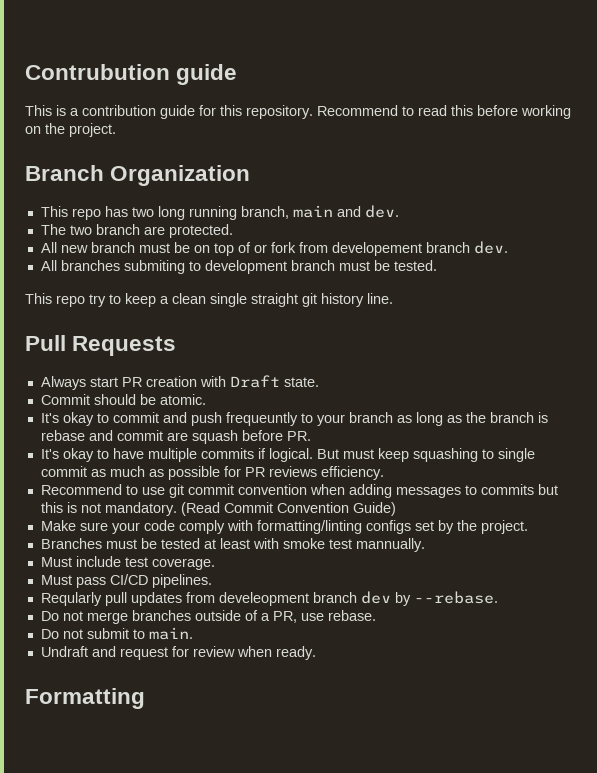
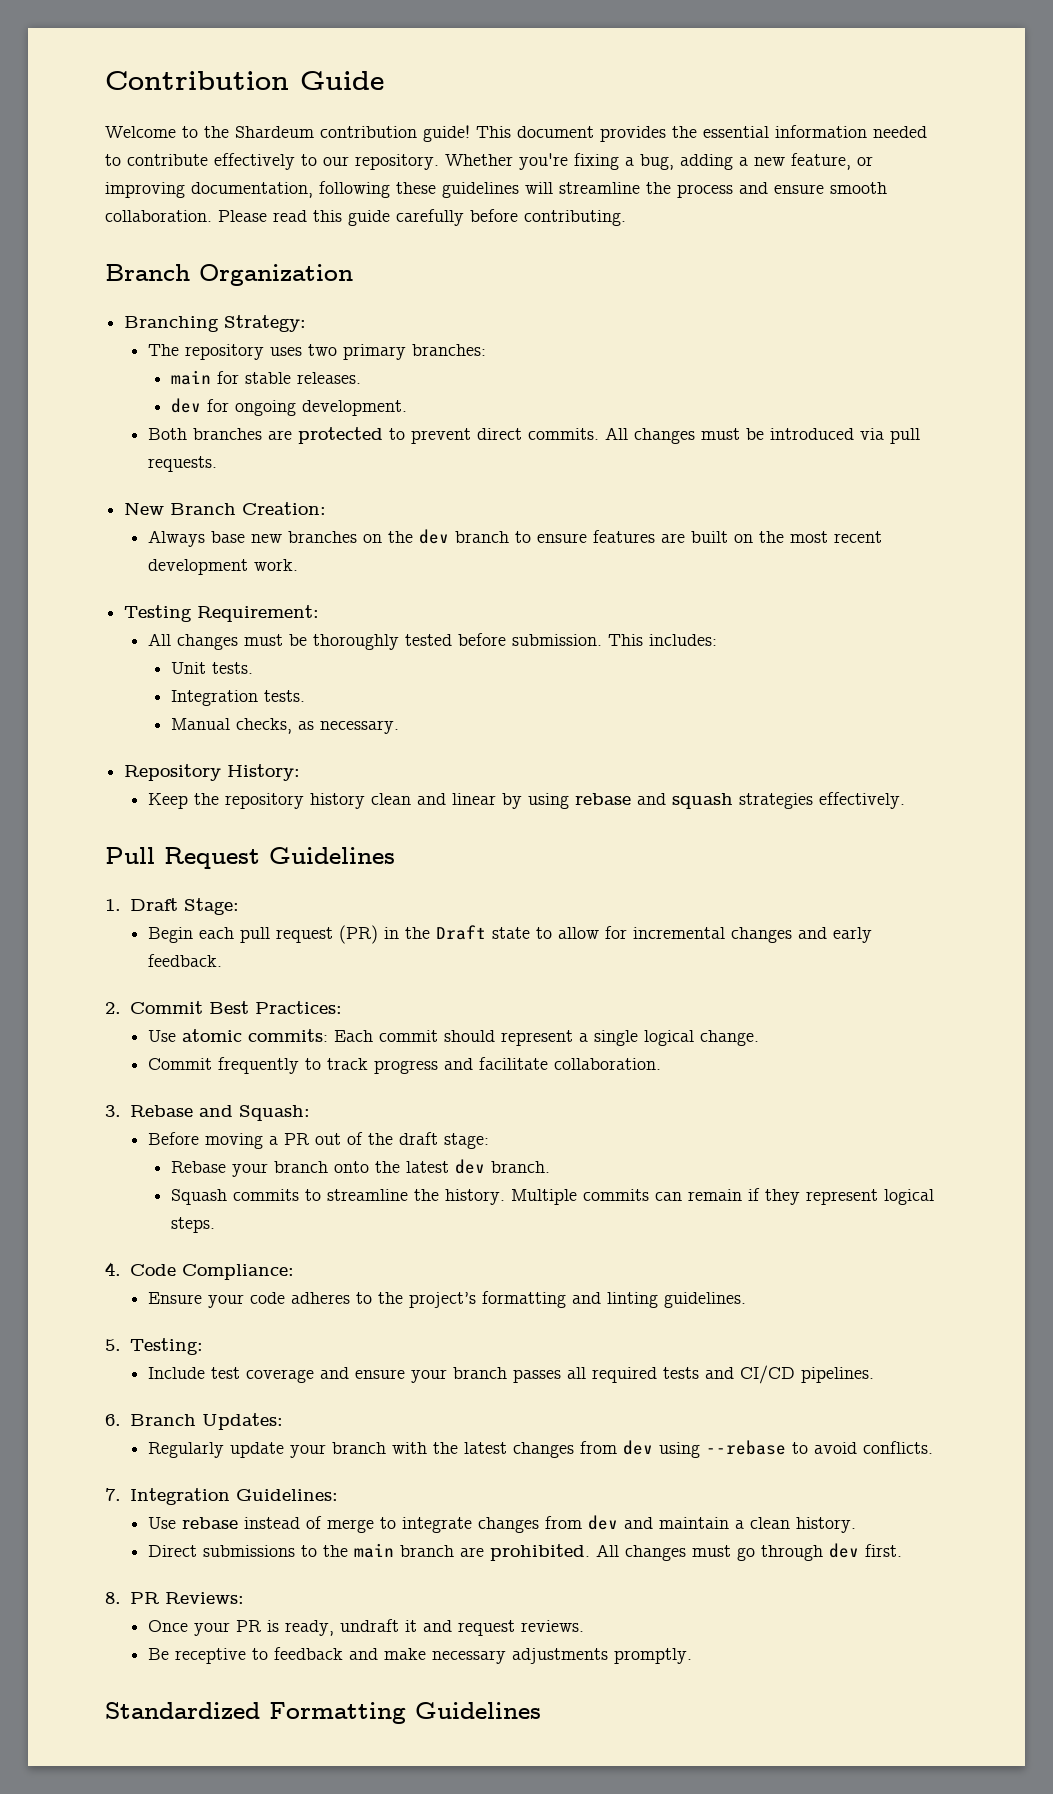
- Contrubution guide
- This is a contribution guide for this repository. Recommend to read this before working on the project.
+ Contribution Guide
+ Welcome to the Shardeum contribution guide! This document provides the essential information needed to contribute effectively to our repository. Whether you're fixing a bug, adding a new feature, or improving documentation, following these guidelines will streamline the process and ensure smooth collaboration. Please read this guide carefully before contributing.
  Branch Organization
- This repo has two long running branch, main and dev.
- The two branch are protected.
- All new branch must be on top of or fork from developement branch dev.
- All branches submiting to development branch must be tested.
- This repo try to keep a clean single straight git history line.
- Pull Requests
- Always start PR creation with Draft state.
- Commit should be atomic.
- It's okay to commit and push frequeuntly to your branch as long as the branch is rebase and commit are squash before PR.
- It's okay to have multiple commits if logical. But must keep squashing to single commit as much as possible for PR reviews efficiency.
- Recommend to use git commit convention when adding messages to commits but this is not mandatory. (Read Commit Convention Guide)
- Make sure your code comply with formatting/linting configs set by the project.
- Branches must be tested at least with smoke test mannually.
- Must include test coverage.
- Must pass CI/CD pipelines.
- Reqularly pull updates from develeopment branch dev by --rebase.
- Do not merge branches outside of a PR, use rebase.
- Do not submit to main.
- Undraft and request for review when ready.
- Formatting
+ Branching Strategy:
+ The repository uses two primary branches:
+ main for stable releases.
+ dev for ongoing development.
+ Both branches are protected to prevent direct commits. All changes must be introduced via pull requests.
+ New Branch Creation:
+ Always base new branches on the dev branch to ensure features are built on the most recent development work.
+ Testing Requirement:
+ All changes must be thoroughly tested before submission. This includes:
+ Unit tests.
+ Integration tests.
+ Manual checks, as necessary.
+ Repository History:
+ Keep the repository history clean and linear by using rebase and squash strategies effectively.
+ Pull Request Guidelines
+ 1. Draft Stage:
+ Begin each pull request (PR) in the Draft state to allow for incremental changes and early feedback.
+ 2. Commit Best Practices:
+ Use atomic commits: Each commit should represent a single logical change.
+ Commit frequently to track progress and facilitate collaboration.
+ 3. Rebase and Squash:
+ Before moving a PR out of the draft stage:
+ Rebase your branch onto the latest dev branch.
+ Squash commits to streamline the history. Multiple commits can remain if they represent logical steps.
+ 4. Code Compliance:
+ Ensure your code adheres to the project’s formatting and linting guidelines.
+ 5. Testing:
+ Include test coverage and ensure your branch passes all required tests and CI/CD pipelines.
+ 6. Branch Updates:
+ Regularly update your branch with the latest changes from dev using --rebase to avoid conflicts.
+ 7. Integration Guidelines:
+ Use rebase instead of merge to integrate changes from dev and maintain a clean history.
+ Direct submissions to the main branch are prohibited. All changes must go through dev first.
+ 8. PR Reviews:
+ Once your PR is ready, undraft it and request reviews.
+ Be receptive to feedback and make necessary adjustments promptly.
+ Standardized Formatting Guidelines

